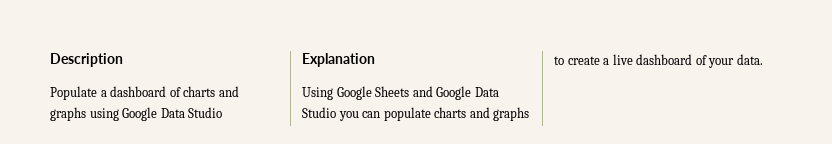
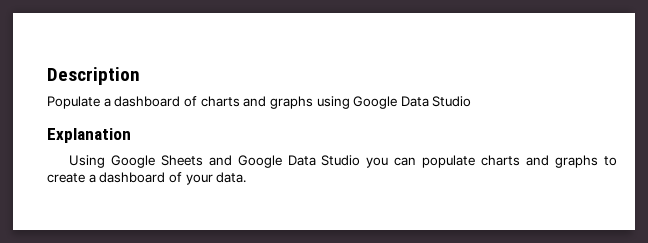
- Using Google Sheets and Google Data Studio you can populate charts and graphs to create a live dashboard of your data.
+ Using Google Sheets and Google Data Studio you can populate charts and graphs to create a dashboard of your data.

